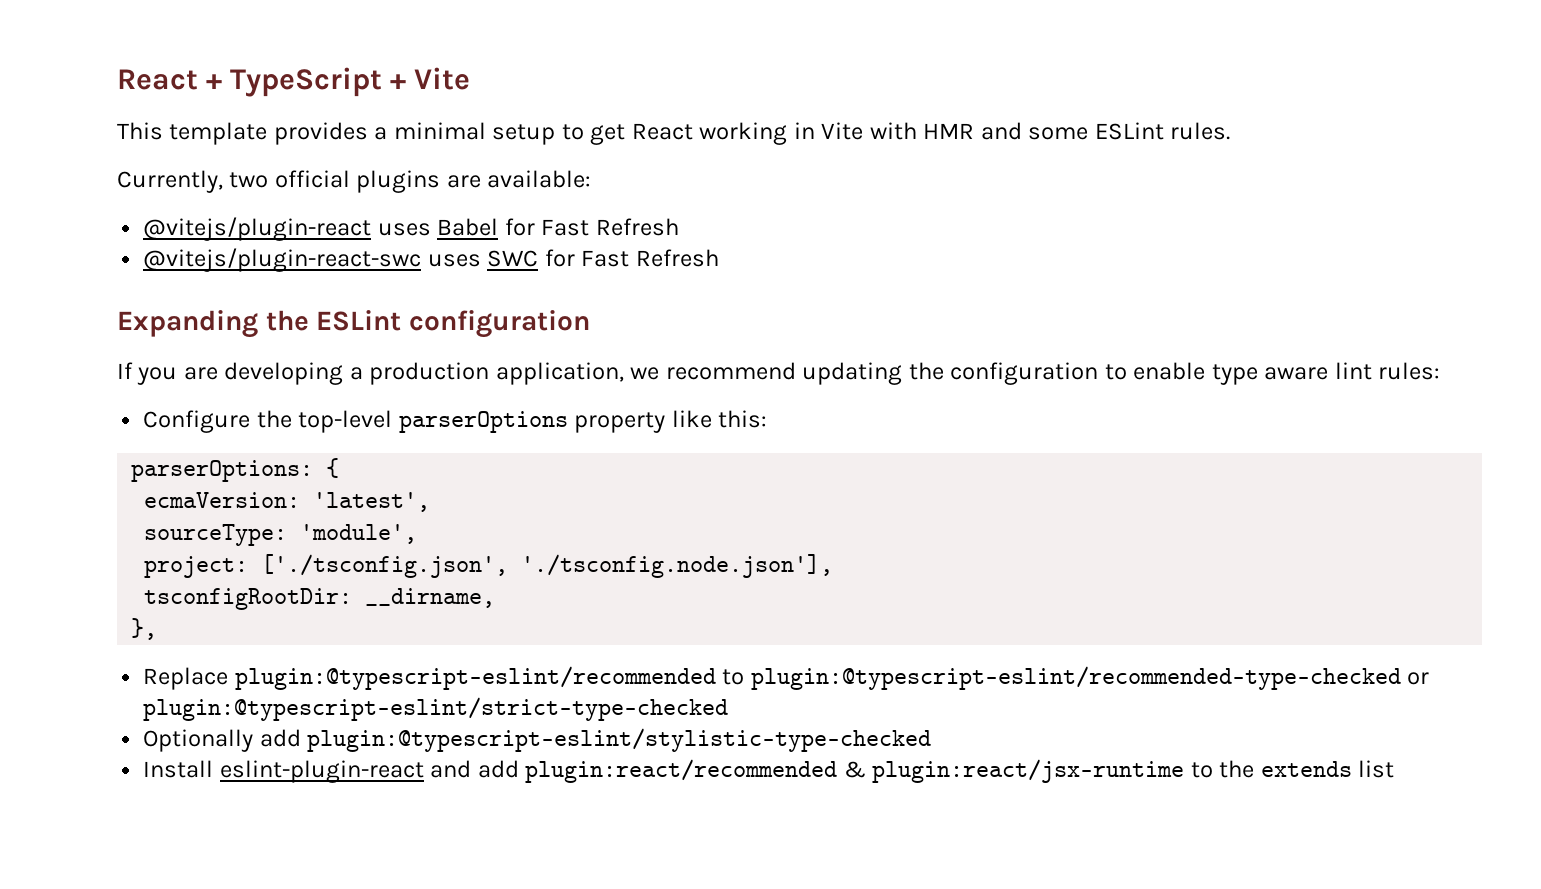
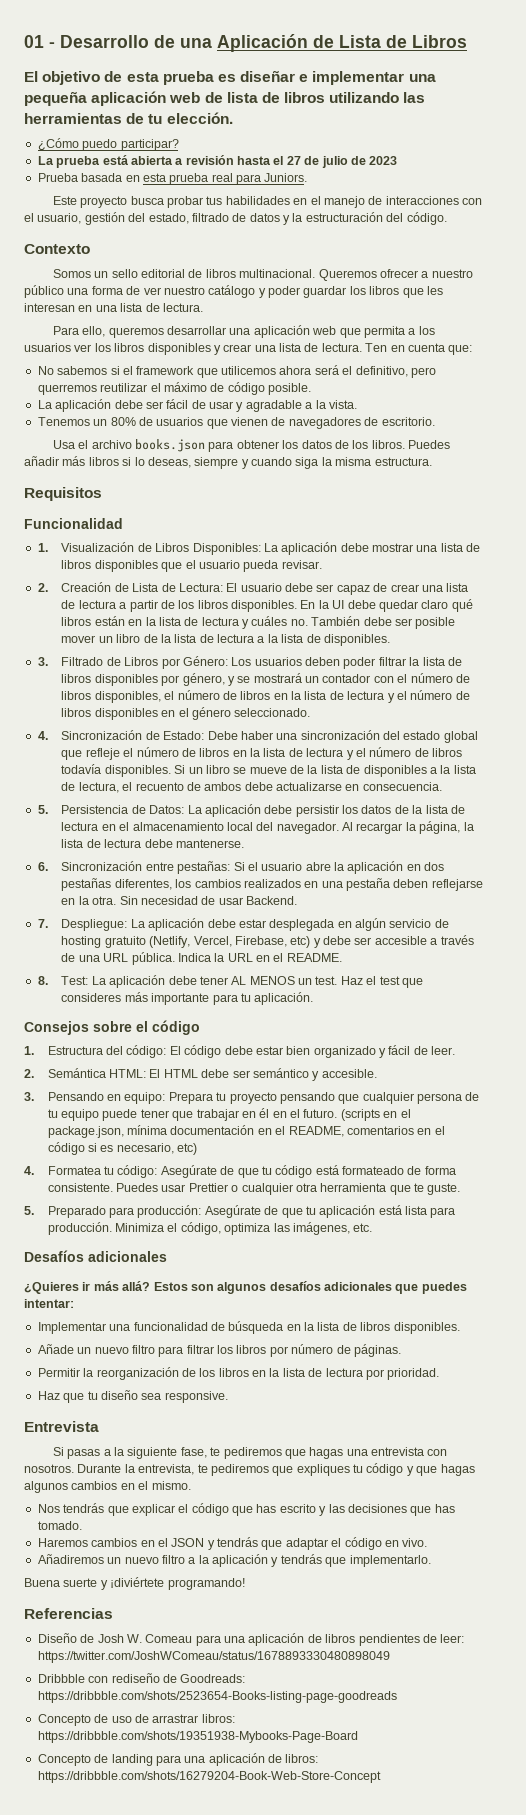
- React + TypeScript + Vite
- This template provides a minimal setup to get React working in Vite with HMR and some ESLint rules.
- Currently, two official plugins are available:
- @vitejs/plugin-react uses Babel for Fast Refresh
- @vitejs/plugin-react-swc uses SWC for Fast Refresh
- Expanding the ESLint configuration
- If you are developing a production application, we recommend updating the configuration to enable type aware lint rules:
- Configure the top-level parserOptions property like this:
- parserOptions: {
- ecmaVersion: 'latest',
- sourceType: 'module',
- project: ['./tsconfig.json', './tsconfig.node.json'],
- tsconfigRootDir: __dirname,
- },
- Replace plugin:@typescript-eslint/recommended to plugin:@typescript-eslint/recommended-type-checked or plugin:@typescript-eslint/strict-type-checked
- Optionally add plugin:@typescript-eslint/stylistic-type-checked
- Install eslint-plugin-react and add plugin:react/recommended & plugin:react/jsx-runtime to the extends list
+ 01 - Desarrollo de una Aplicación de Lista de Libros
+ El objetivo de esta prueba es diseñar e implementar una pequeña aplicación web de lista de libros utilizando las herramientas de tu elección.
+ ¿Cómo puedo participar?
+ La prueba está abierta a revisión hasta el 27 de julio de 2023
+ Prueba basada en esta prueba real para Juniors.
+ Este proyecto busca probar tus habilidades en el manejo de interacciones con el usuario, gestión del estado, filtrado de datos y la estructuración del código.
+ Contexto
+ Somos un sello editorial de libros multinacional. Queremos ofrecer a nuestro público una forma de ver nuestro catálogo y poder guardar los libros que les interesan en una lista de lectura.
+ Para ello, queremos desarrollar una aplicación web que permita a los usuarios ver los libros disponibles y crear una lista de lectura. Ten en cuenta que:
+ No sabemos si el framework que utilicemos ahora será el definitivo, pero querremos reutilizar el máximo de código posible.
+ La aplicación debe ser fácil de usar y agradable a la vista.
+ Tenemos un 80% de usuarios que vienen de navegadores de escritorio.
+ Usa el archivo books.json para obtener los datos de los libros. Puedes añadir más libros si lo deseas, siempre y cuando siga la misma estructura.
+ Requisitos
+ Funcionalidad
+ 1. Visualización de Libros Disponibles: La aplicación debe mostrar una lista de libros disponibles que el usuario pueda revisar.
+ 2. Creación de Lista de Lectura: El usuario debe ser capaz de crear una lista de lectura a partir de los libros disponibles. En la UI debe quedar claro qué libros están en la lista de lectura y cuáles no. También debe ser posible mover un libro de la lista de lectura a la lista de disponibles.
+ 3. Filtrado de Libros por Género: Los usuarios deben poder filtrar la lista de libros disponibles por género, y se mostrará un contador con el número de libros disponibles, el número de libros en la lista de lectura y el número de libros disponibles en el género seleccionado.
+ 4. Sincronización de Estado: Debe haber una sincronización del estado global que refleje el número de libros en la lista de lectura y el número de libros todavía disponibles. Si un libro se mueve de la lista de disponibles a la lista de lectura, el recuento de ambos debe actualizarse en consecuencia.
+ 5. Persistencia de Datos: La aplicación debe persistir los datos de la lista de lectura en el almacenamiento local del navegador. Al recargar la página, la lista de lectura debe mantenerse.
+ 6. Sincronización entre pestañas: Si el usuario abre la aplicación en dos pestañas diferentes, los cambios realizados en una pestaña deben reflejarse en la otra. Sin necesidad de usar Backend.
+ 7. Despliegue: La aplicación debe estar desplegada en algún servicio de hosting gratuito (Netlify, Vercel, Firebase, etc) y debe ser accesible a través de una URL pública. Indica la URL en el README.
+ 8. Test: La aplicación debe tener AL MENOS un test. Haz el test que consideres más importante para tu aplicación.
+ Consejos sobre el código
+ 1. Estructura del código: El código debe estar bien organizado y fácil de leer.
+ 2. Semántica HTML: El HTML debe ser semántico y accesible.
+ 3. Pensando en equipo: Prepara tu proyecto pensando que cualquier persona de tu equipo puede tener que trabajar en él en el futuro. (scripts en el package.json, mínima documentación en el README, comentarios en el código si es necesario, etc)
+ 4. Formatea tu código: Asegúrate de que tu código está formateado de forma consistente. Puedes usar Prettier o cualquier otra herramienta que te guste.
+ 5. Preparado para producción: Asegúrate de que tu aplicación está lista para producción. Minimiza el código, optimiza las imágenes, etc.
+ Desafíos adicionales
+ ¿Quieres ir más allá? Estos son algunos desafíos adicionales que puedes intentar:
+ Implementar una funcionalidad de búsqueda en la lista de libros disponibles.
+ Añade un nuevo filtro para filtrar los libros por número de páginas.
+ Permitir la reorganización de los libros en la lista de lectura por prioridad.
+ Haz que tu diseño sea responsive.
+ Entrevista
+ Si pasas a la siguiente fase, te pediremos que hagas una entrevista con nosotros. Durante la entrevista, te pediremos que expliques tu código y que hagas algunos cambios en el mismo.
+ Nos tendrás que explicar el código que has escrito y las decisiones que has tomado.
+ Haremos cambios en el JSON y tendrás que adaptar el código en vivo.
+ Añadiremos un nuevo filtro a la aplicación y tendrás que implementarlo.
+ Buena suerte y ¡diviértete programando!
+ Referencias
+ Diseño de Josh W. Comeau para una aplicación de libros pendientes de leer: https://twitter.com/JoshWComeau/status/1678893330480898049
+ Dribbble con rediseño de Goodreads: https://dribbble.com/shots/2523654-Books-listing-page-goodreads
+ Concepto de uso de arrastrar libros: https://dribbble.com/shots/19351938-Mybooks-Page-Board
+ Concepto de landing para una aplicación de libros: https://dribbble.com/shots/16279204-Book-Web-Store-Concept

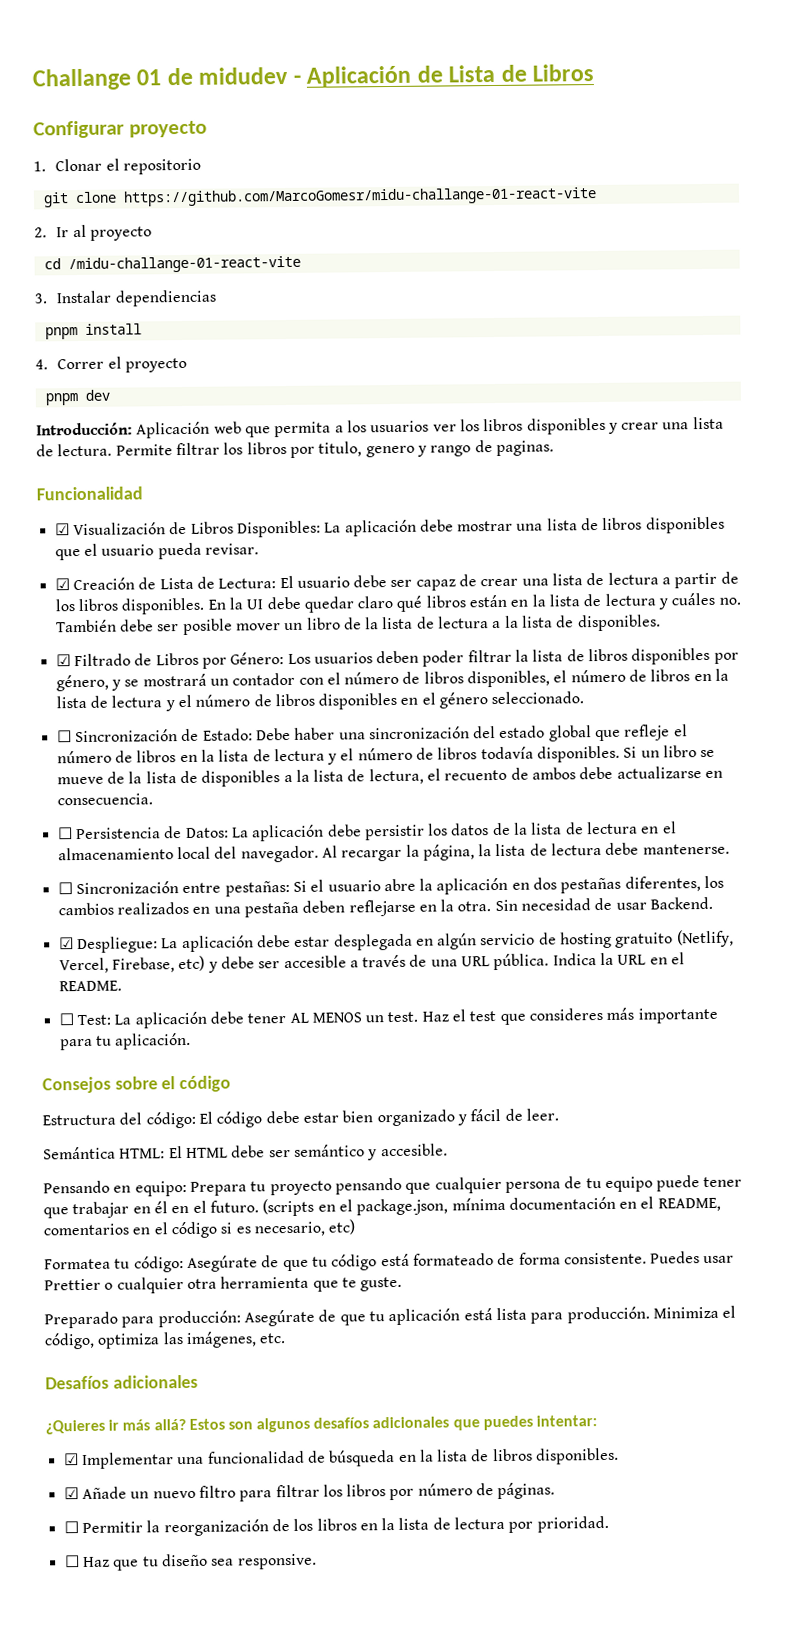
- 01 - Desarrollo de una Aplicación de Lista de Libros
+ Challange 01 de midudev - Aplicación de Lista de Libros
- El objetivo de esta prueba es diseñar e implementar una pequeña aplicación web de lista de libros utilizando las herramientas de tu elección.
- ¿Cómo puedo participar?
- La prueba está abierta a revisión hasta el 27 de julio de 2023
- Prueba basada en esta prueba real para Juniors.
- Este proyecto busca probar tus habilidades en el manejo de interacciones con el usuario, gestión del estado, filtrado de datos y la estructuración del código.
- Contexto
- Somos un sello editorial de libros multinacional. Queremos ofrecer a nuestro público una forma de ver nuestro catálogo y poder guardar los libros que les interesan en una lista de lectura.
- Para ello, queremos desarrollar una aplicación web que permita a los usuarios ver los libros disponibles y crear una lista de lectura.
+ Configurar proyecto
+ 1. Clonar el repositorio
+ git clone https://github.com/MarcoGomesr/midu-challange-01-react-vite
+ 2. Ir al proyecto
+ cd /midu-challange-01-react-vite
+ 3. Instalar dependiencias
+ pnpm install
+ 4. Correr el proyecto
+ pnpm dev
+ Introducción: Aplicación web que permita a los usuarios ver los libros disponibles y crear una lista de lectura.
- Ten en cuenta que:
- No sabemos si el framework que utilicemos ahora será el definitivo, pero querremos reutilizar el máximo de código posible.
- La aplicación debe ser fácil de usar y agradable a la vista.
- Tenemos un 80% de usuarios que vienen de navegadores de escritorio.
- Usa el archivo books.json para obtener los datos de los libros. Puedes añadir más libros si lo deseas, siempre y cuando siga la misma estructura.
- Requisitos
+ Permite filtrar los libros por titulo, genero y rango de paginas.
- 1. Visualización de Libros Disponibles: La aplicación debe mostrar una lista de libros disponibles que el usuario pueda revisar.
+ ☑ Visualización de Libros Disponibles: La aplicación debe mostrar una lista de libros disponibles que el usuario pueda revisar.
- 2. Creación de Lista de Lectura: El usuario debe ser capaz de crear una lista de lectura a partir de los libros disponibles.
+ ☑ Creación de Lista de Lectura: El usuario debe ser capaz de crear una lista de lectura a partir de los libros disponibles.
- 3. Filtrado de Libros por Género: Los usuarios deben poder filtrar la lista de libros disponibles por género, y se mostrará un contador con el número de libros disponibles, el número de libros en la lista de lectura y el número de libros disponibles en el género seleccionado.
+ ☑ Filtrado de Libros por Género: Los usuarios deben poder filtrar la lista de libros disponibles por género, y se mostrará un contador con el número de libros disponibles, el número de libros en la lista de lectura y el número de libros disponibles en el género seleccionado.
- 4. Sincronización de Estado: Debe haber una sincronización del estado global que refleje el número de libros en la lista de lectura y el número de libros todavía disponibles.
+ ☐ Sincronización de Estado: Debe haber una sincronización del estado global que refleje el número de libros en la lista de lectura y el número de libros todavía disponibles.
- 5. Persistencia de Datos: La aplicación debe persistir los datos de la lista de lectura en el almacenamiento local del navegador.
+ ☐ Persistencia de Datos: La aplicación debe persistir los datos de la lista de lectura en el almacenamiento local del navegador.
- 6. Sincronización entre pestañas: Si el usuario abre la aplicación en dos pestañas diferentes, los cambios realizados en una pestaña deben reflejarse en la otra.
+ ☐ Sincronización entre pestañas: Si el usuario abre la aplicación en dos pestañas diferentes, los cambios realizados en una pestaña deben reflejarse en la otra.
- 7. Despliegue: La aplicación debe estar desplegada en algún servicio de hosting gratuito (Netlify, Vercel, Firebase, etc) y debe ser accesible a través de una URL pública.
+ ☑ Despliegue: La aplicación debe estar desplegada en algún servicio de hosting gratuito (Netlify, Vercel, Firebase, etc) y debe ser accesible a través de una URL pública.
- 8. Test: La aplicación debe tener AL MENOS un test.
+ ☐ Test: La aplicación debe tener AL MENOS un test.
- 1. Estructura del código: El código debe estar bien organizado y fácil de leer.
+ Estructura del código: El código debe estar bien organizado y fácil de leer.
- 2. Semántica HTML: El HTML debe ser semántico y accesible.
+ Semántica HTML: El HTML debe ser semántico y accesible.
- 3. Pensando en equipo: Prepara tu proyecto pensando que cualquier persona de tu equipo puede tener que trabajar en él en el futuro.
+ Pensando en equipo: Prepara tu proyecto pensando que cualquier persona de tu equipo puede tener que trabajar en él en el futuro.
- 4. Formatea tu código: Asegúrate de que tu código está formateado de forma consistente.
+ Formatea tu código: Asegúrate de que tu código está formateado de forma consistente.
- 5. Preparado para producción: Asegúrate de que tu aplicación está lista para producción.
+ Preparado para producción: Asegúrate de que tu aplicación está lista para producción.
- Implementar una funcionalidad de búsqueda en la lista de libros disponibles.
+ ☑ Implementar una funcionalidad de búsqueda en la lista de libros disponibles.
- Añade un nuevo filtro para filtrar los libros por número de páginas.
+ ☑ Añade un nuevo filtro para filtrar los libros por número de páginas.
- Permitir la reorganización de los libros en la lista de lectura por prioridad.
+ ☐ Permitir la reorganización de los libros en la lista de lectura por prioridad.
- Haz que tu diseño sea responsive.
+ ☐ Haz que tu diseño sea responsive.
- Entrevista
- Si pasas a la siguiente fase, te pediremos que hagas una entrevista con nosotros. Durante la entrevista, te pediremos que expliques tu código y que hagas algunos cambios en el mismo.
- Nos tendrás que explicar el código que has escrito y las decisiones que has tomado.
- Haremos cambios en el JSON y tendrás que adaptar el código en vivo.
- Añadiremos un nuevo filtro a la aplicación y tendrás que implementarlo.
- Buena suerte y ¡diviértete programando!
- Referencias
- Diseño de Josh W. Comeau para una aplicación de libros pendientes de leer: https://twitter.com/JoshWComeau/status/1678893330480898049
- Dribbble con rediseño de Goodreads: https://dribbble.com/shots/2523654-Books-listing-page-goodreads
- Concepto de uso de arrastrar libros: https://dribbble.com/shots/19351938-Mybooks-Page-Board
- Concepto de landing para una aplicación de libros: https://dribbble.com/shots/16279204-Book-Web-Store-Concept

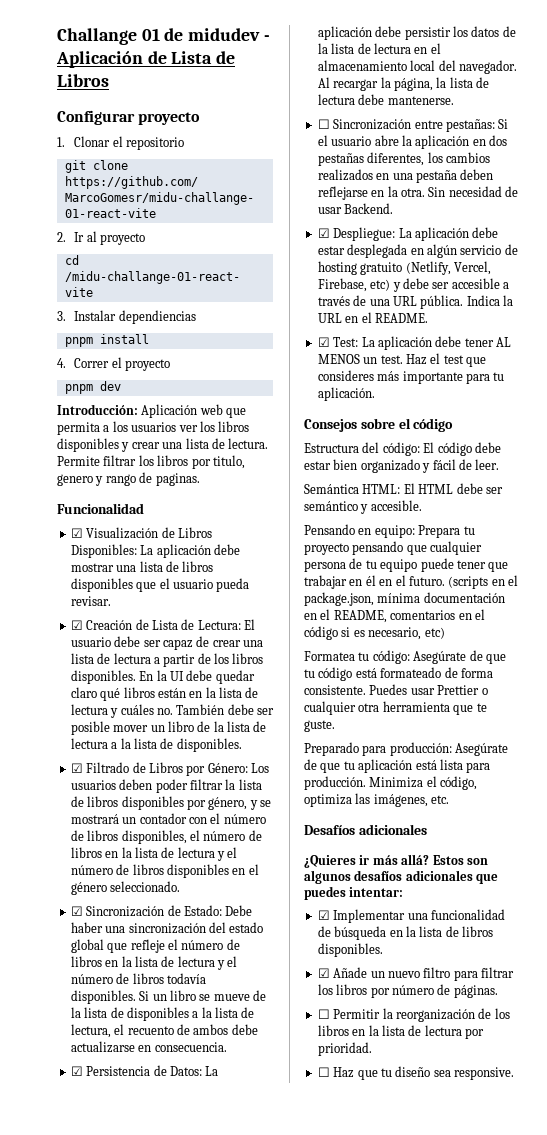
- ☐ Sincronización de Estado: Debe haber una sincronización del estado global que refleje el número de libros en la lista de lectura y el número de libros todavía disponibles.
+ ☑ Sincronización de Estado: Debe haber una sincronización del estado global que refleje el número de libros en la lista de lectura y el número de libros todavía disponibles.
- ☐ Persistencia de Datos: La aplicación debe persistir los datos de la lista de lectura en el almacenamiento local del navegador.
+ ☑ Persistencia de Datos: La aplicación debe persistir los datos de la lista de lectura en el almacenamiento local del navegador.
- ☐ Test: La aplicación debe tener AL MENOS un test.
+ ☑ Test: La aplicación debe tener AL MENOS un test.

